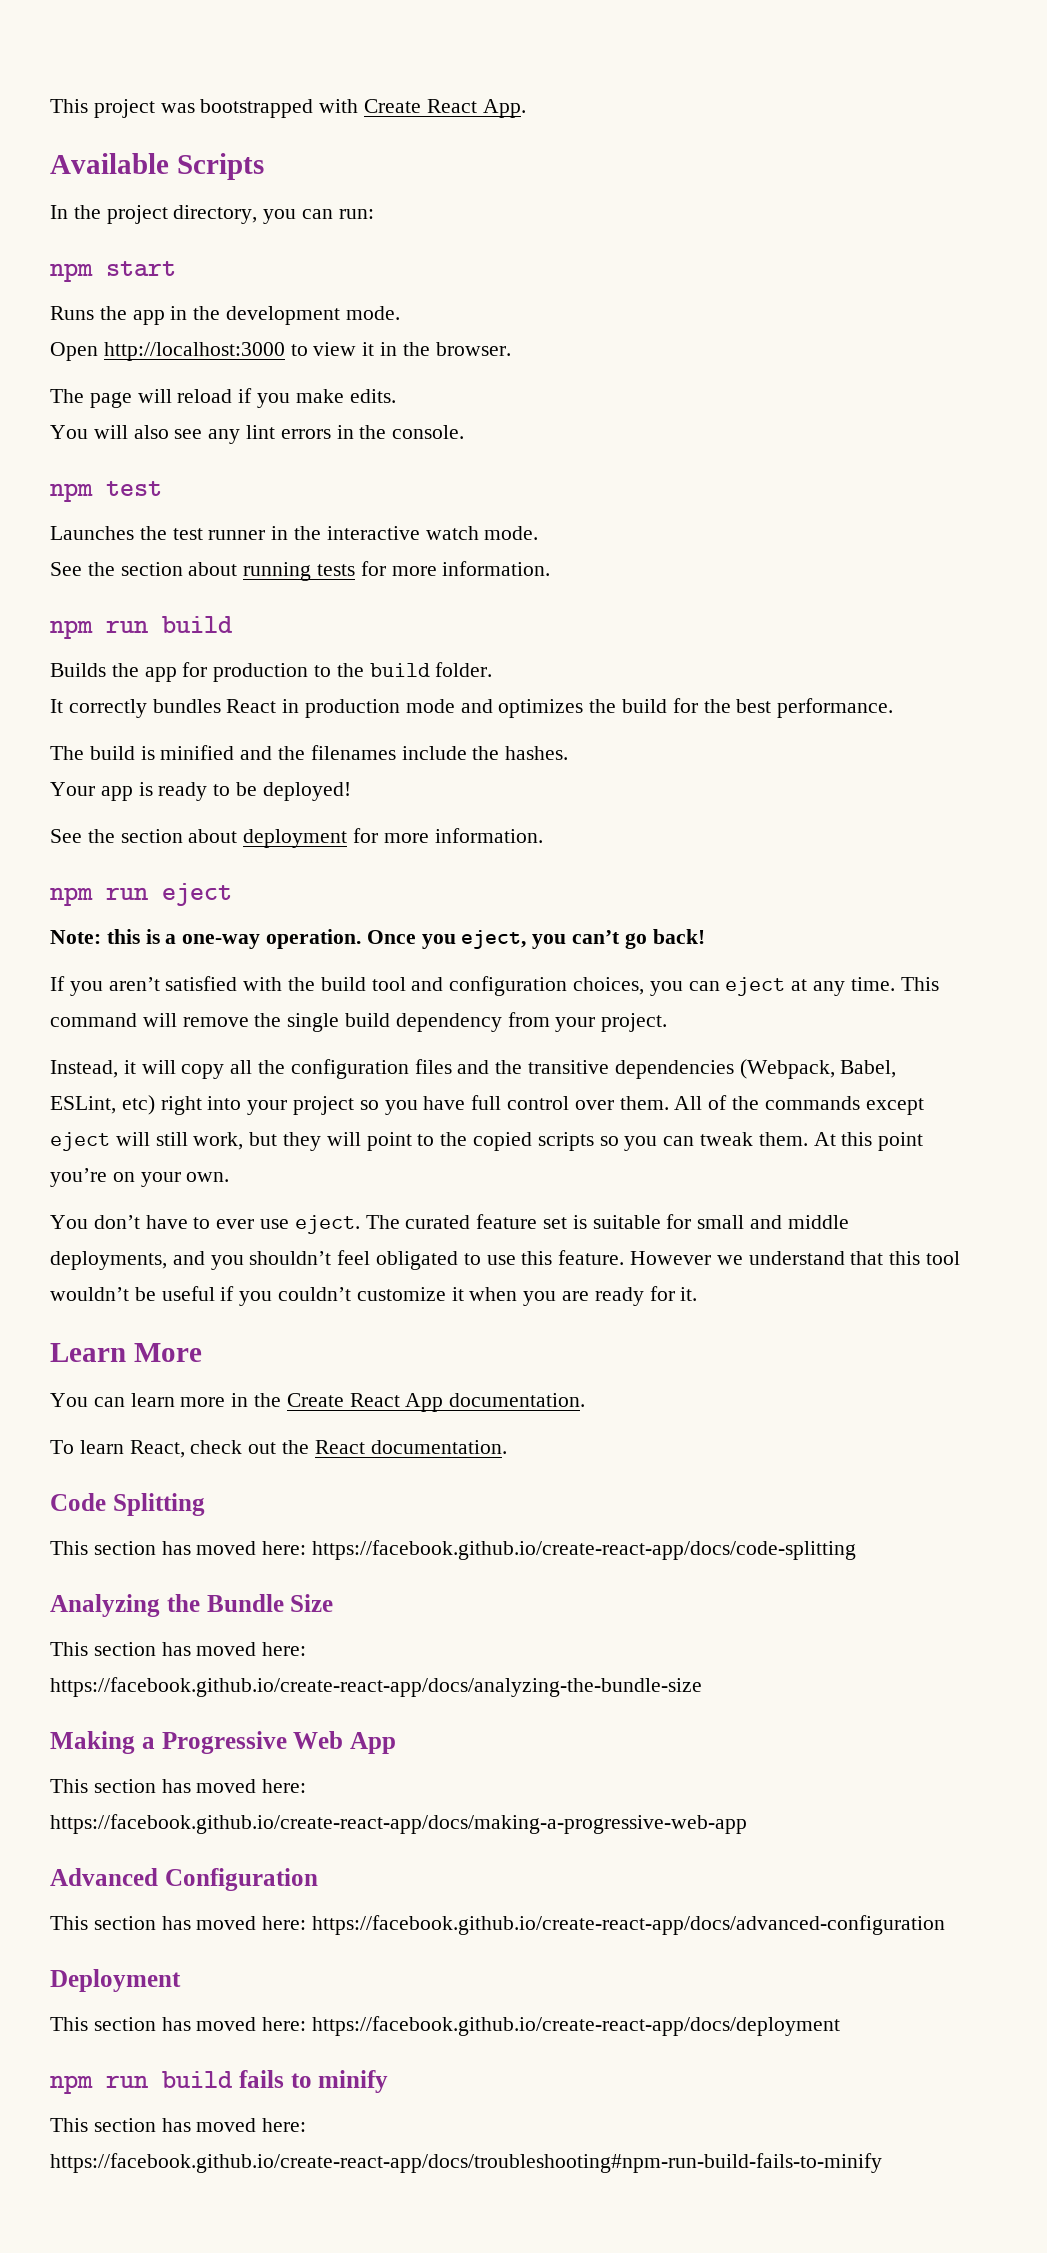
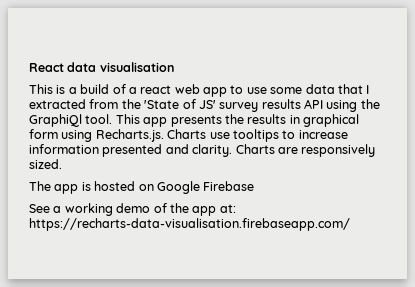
- This project was bootstrapped with Create React App.
- Available Scripts
- In the project directory, you can run:
- npm start
- Runs the app in the development mode.
- Open http://localhost:3000 to view it in the browser.
- The page will reload if you make edits.
- You will also see any lint errors in the console.
- npm test
- Launches the test runner in the interactive watch mode.
- See the section about running tests for more information.
- npm run build
- Builds the app for production to the build folder.
- It correctly bundles React in production mode and optimizes the build for the best performance.
- The build is minified and the filenames include the hashes.
- Your app is ready to be deployed!
- See the section about deployment for more information.
- npm run eject
- Note: this is a one-way operation. Once you eject, you can’t go back!
- If you aren’t satisfied with the build tool and configuration choices, you can eject at any time. This command will remove the single build dependency from your project.
- Instead, it will copy all the configuration files and the transitive dependencies (Webpack, Babel, ESLint, etc) right into your project so you have full control over them. All of the commands except eject will still work, but they will point to the copied scripts so you can tweak them. At this point you’re on your own.
- You don’t have to ever use eject. The curated feature set is suitable for small and middle deployments, and you shouldn’t feel obligated to use this feature. However we understand that this tool wouldn’t be useful if you couldn’t customize it when you are ready for it.
- Learn More
- You can learn more in the Create React App documentation.
- To learn React, check out the React documentation.
- Code Splitting
- This section has moved here: https://facebook.github.io/create-react-app/docs/code-splitting
- Analyzing the Bundle Size
- This section has moved here: https://facebook.github.io/create-react-app/docs/analyzing-the-bundle-size
- Making a Progressive Web App
- This section has moved here: https://facebook.github.io/create-react-app/docs/making-a-progressive-web-app
- Advanced Configuration
- This section has moved here: https://facebook.github.io/create-react-app/docs/advanced-configuration
- Deployment
- This section has moved here: https://facebook.github.io/create-react-app/docs/deployment
- npm run build fails to minify
- This section has moved here: https://facebook.github.io/create-react-app/docs/troubleshooting#npm-run-build-fails-to-minify
+ React data visualisation
+ This is a build of a react web app to use some data that I extracted from the 'State of JS' survey results API using the GraphiQl tool. This app presents the results in graphical form using Recharts.js. Charts use tooltips to increase information presented and clarity. Charts are responsively sized.
+ The app is hosted on Google Firebase
+ See a working demo of the app at: https://recharts-data-visualisation.firebaseapp.com/

